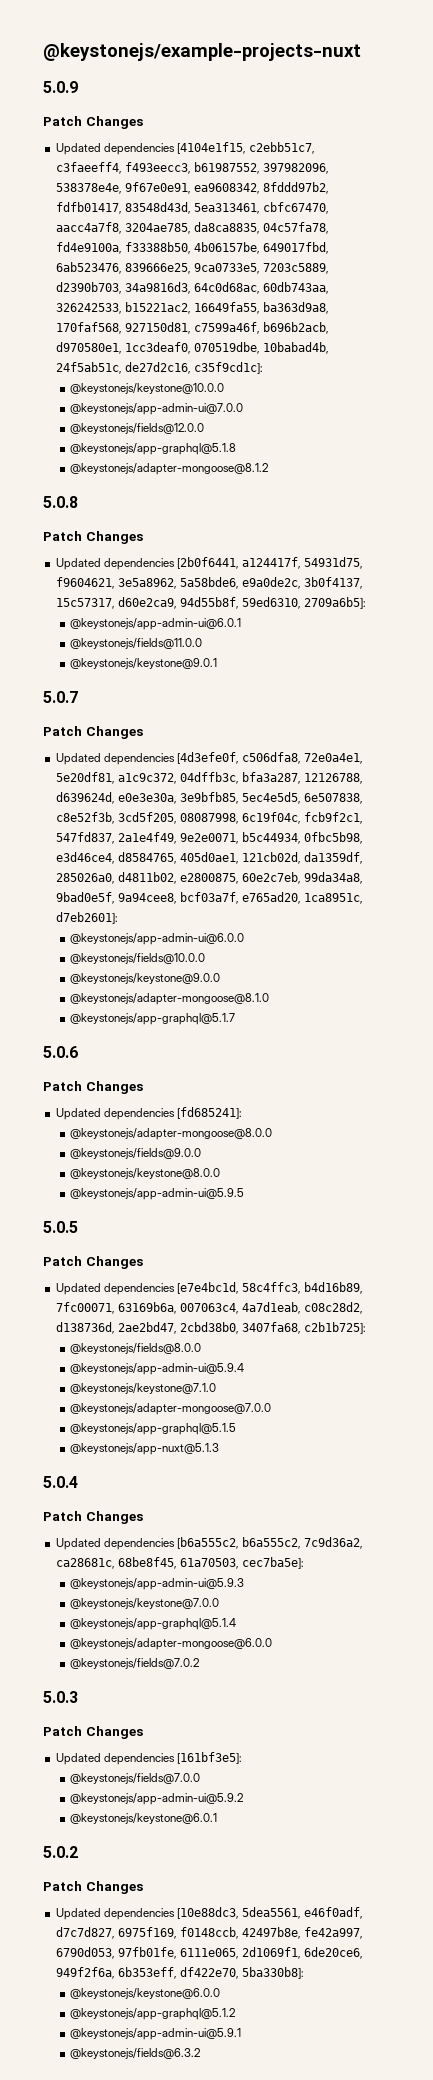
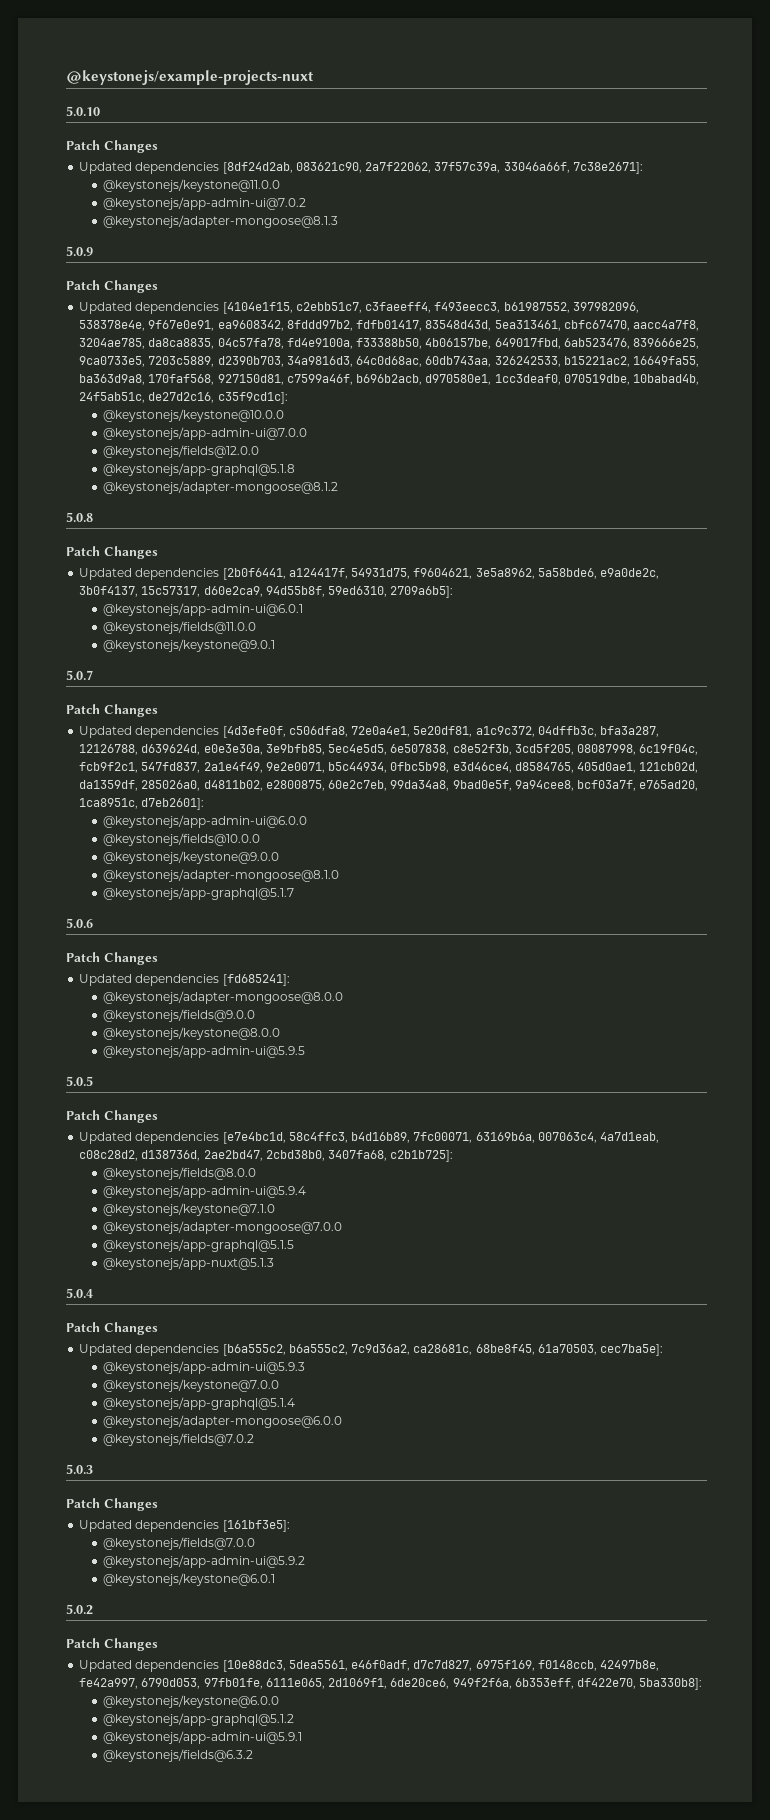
+ 5.0.10
+ Patch Changes
+ Updated dependencies [8df24d2ab, 083621c90, 2a7f22062, 37f57c39a, 33046a66f, 7c38e2671]:
+ @keystonejs/keystone@11.0.0
+ @keystonejs/app-admin-ui@7.0.2
+ @keystonejs/adapter-mongoose@8.1.3

